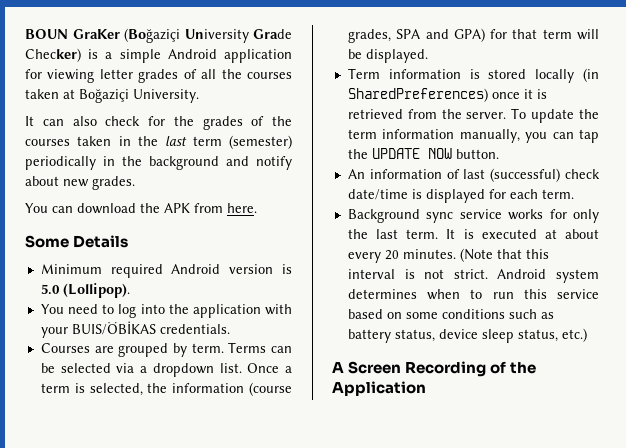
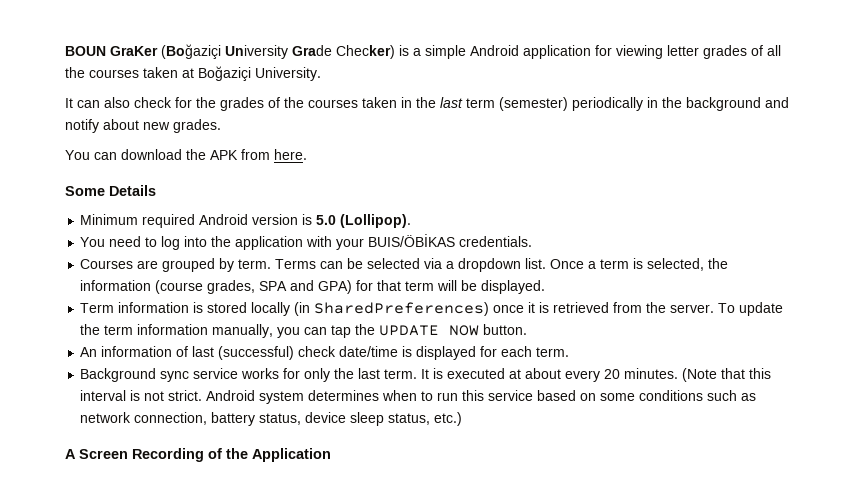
- Android system determines when to run this service based on some conditions such as battery status, device sleep status, etc.)
+ Android system determines when to run this service based on some conditions such as network connection, battery status, device sleep status, etc.)

